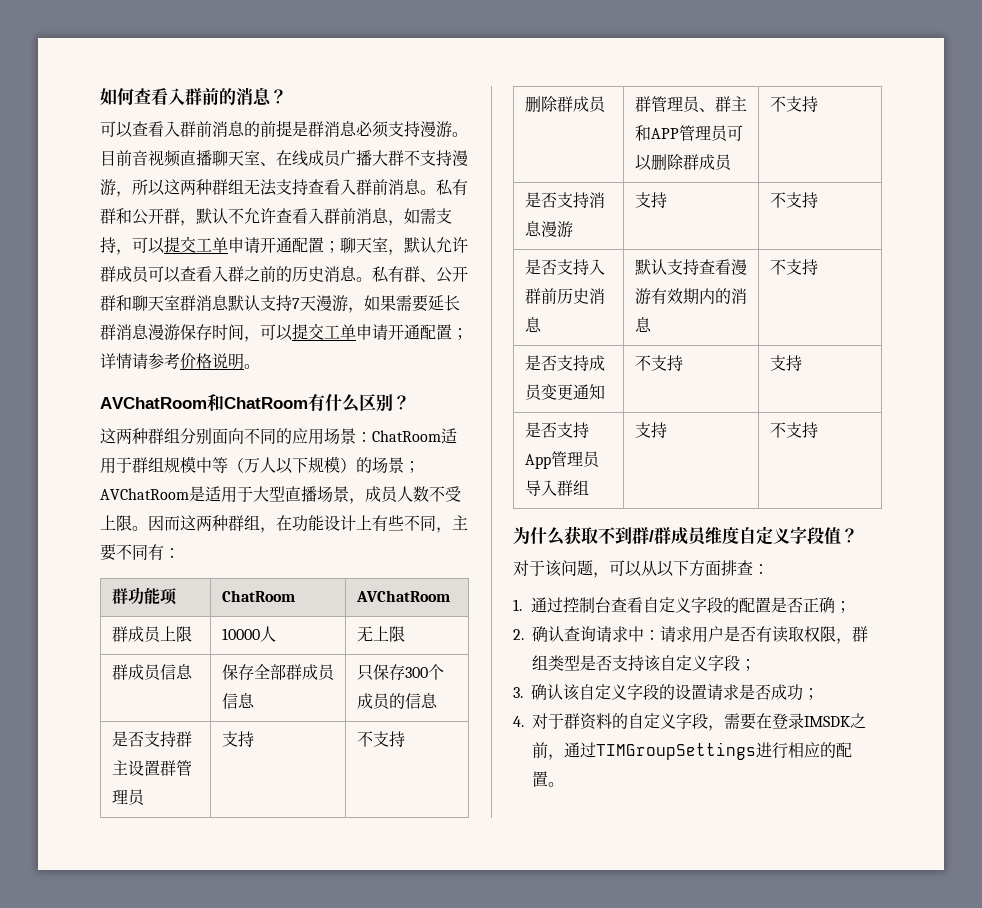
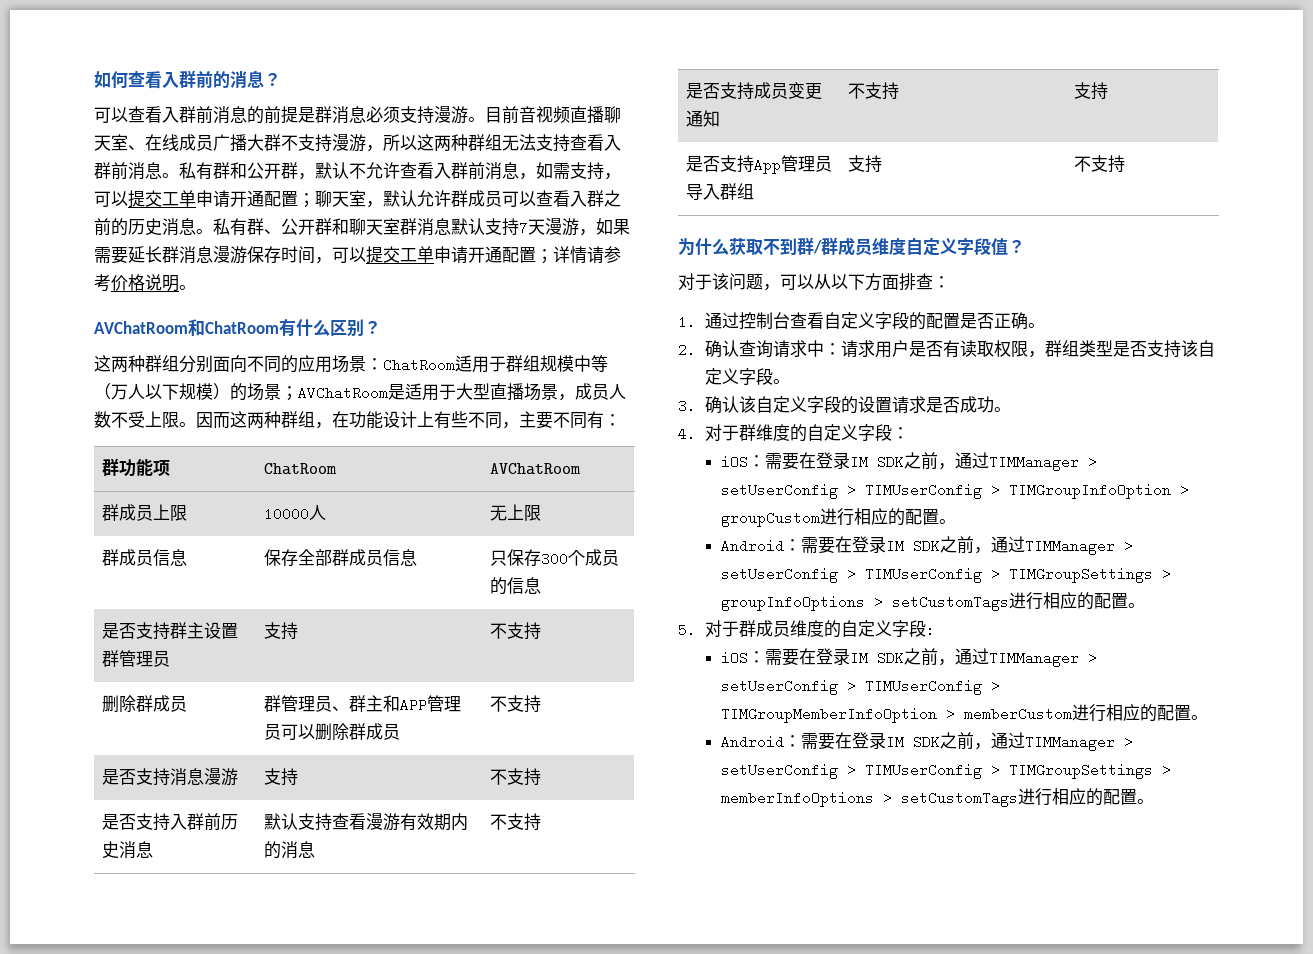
- 1.通过控制台查看自定义字段的配置是否正确；
+ 1.通过控制台查看自定义字段的配置是否正确。
- 2.确认查询请求中：请求用户是否有读取权限，群组类型是否支持该自定义字段；
+ 2.确认查询请求中：请求用户是否有读取权限，群组类型是否支持该自定义字段。
- 3.确认该自定义字段的设置请求是否成功；
+ 3.确认该自定义字段的设置请求是否成功。
- 4.对于群资料的自定义字段，需要在登录IMSDK之前，通过TIMGroupSettings进行相应的配置。
+ 4.对于群维度的自定义字段：
+ iOS：需要在登录IM SDK之前，通过TIMManager > setUserConfig > TIMUserConfig > TIMGroupInfoOption > groupCustom进行相应的配置。
+ Android：需要在登录IM SDK之前，通过TIMManager > setUserConfig > TIMUserConfig > TIMGroupSettings > groupInfoOptions > setCustomTags进行相应的配置。
+ 5.对于群成员维度的自定义字段:
+ iOS：需要在登录IM SDK之前，通过TIMManager > setUserConfig > TIMUserConfig > TIMGroupMemberInfoOption > memberCustom进行相应的配置。
+ Android：需要在登录IM SDK之前，通过TIMManager > setUserConfig > TIMUserConfig > TIMGroupSettings > memberInfoOptions > setCustomTags进行相应的配置。

